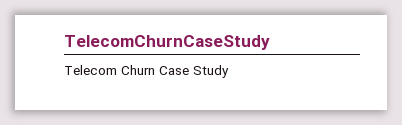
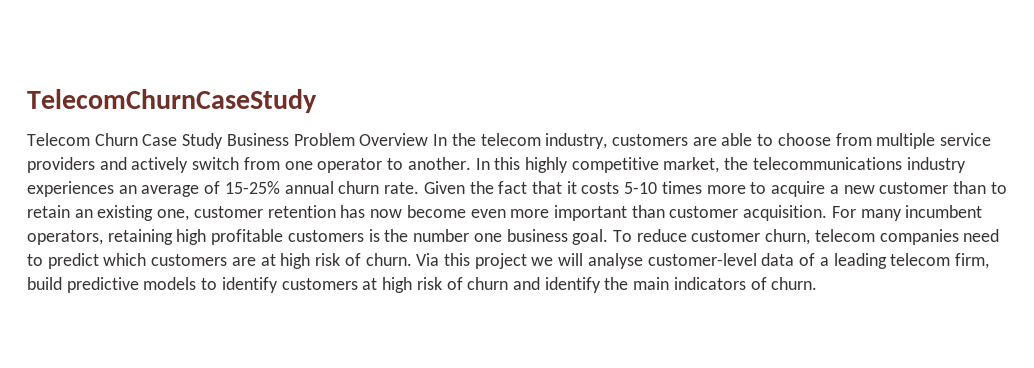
- Telecom Churn Case Study
+ Telecom Churn Case Study Business Problem Overview In the telecom industry, customers are able to choose from multiple service providers and actively switch from one operator to another. In this highly competitive market, the telecommunications industry experiences an average of 15-25% annual churn rate. Given the fact that it costs 5-10 times more to acquire a new customer than to retain an existing one, customer retention has now become even more important than customer acquisition. For many incumbent operators, retaining high profitable customers is the number one business goal. To reduce customer churn, telecom companies need to predict which customers are at high risk of churn. Via this project we will analyse customer-level data of a leading telecom firm, build predictive models to identify customers at high risk of churn and identify the main indicators of churn.

